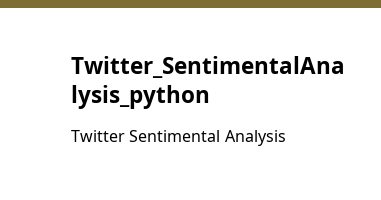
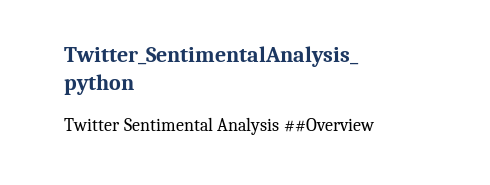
- Twitter Sentimental Analysis
+ Twitter Sentimental Analysis ##Overview

